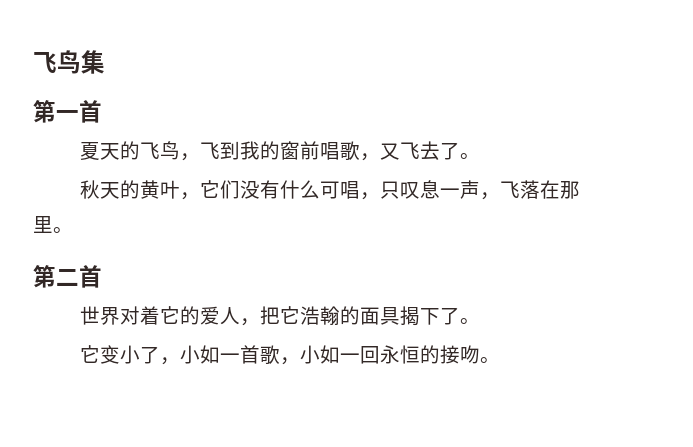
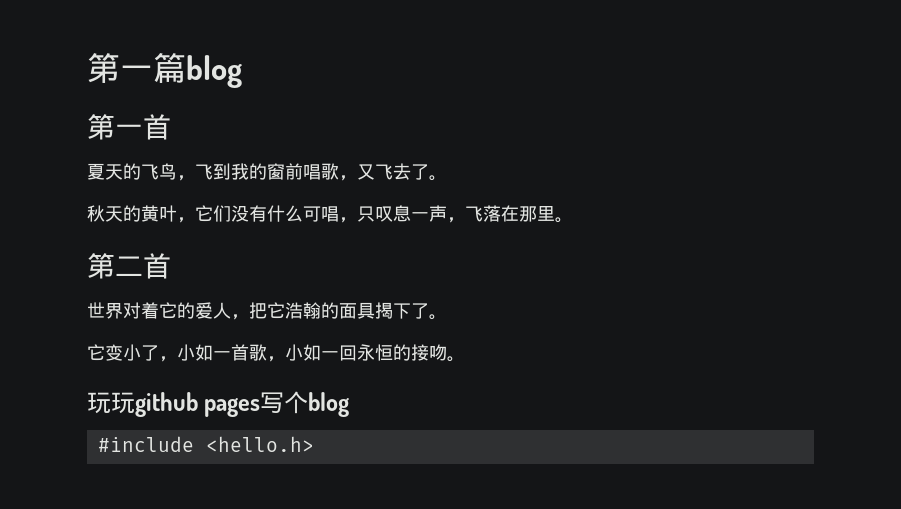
- 飞鸟集
+ 第一篇blog
+ 玩玩github pages写个blog
+ #include <hello.h>

